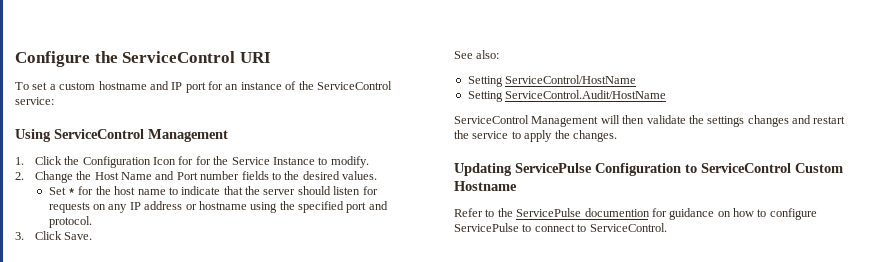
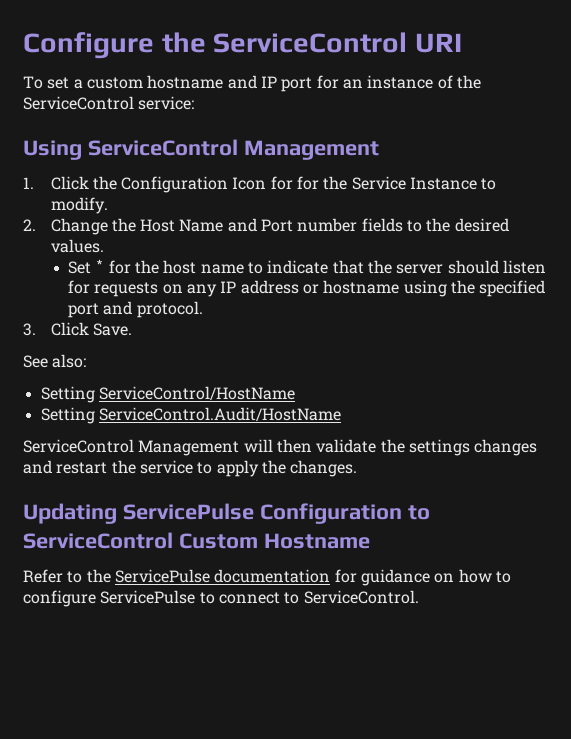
- Refer to the ServicePulse documention for guidance on how to configure ServicePulse to connect to ServiceControl.
+ Refer to the ServicePulse documentation for guidance on how to configure ServicePulse to connect to ServiceControl.

